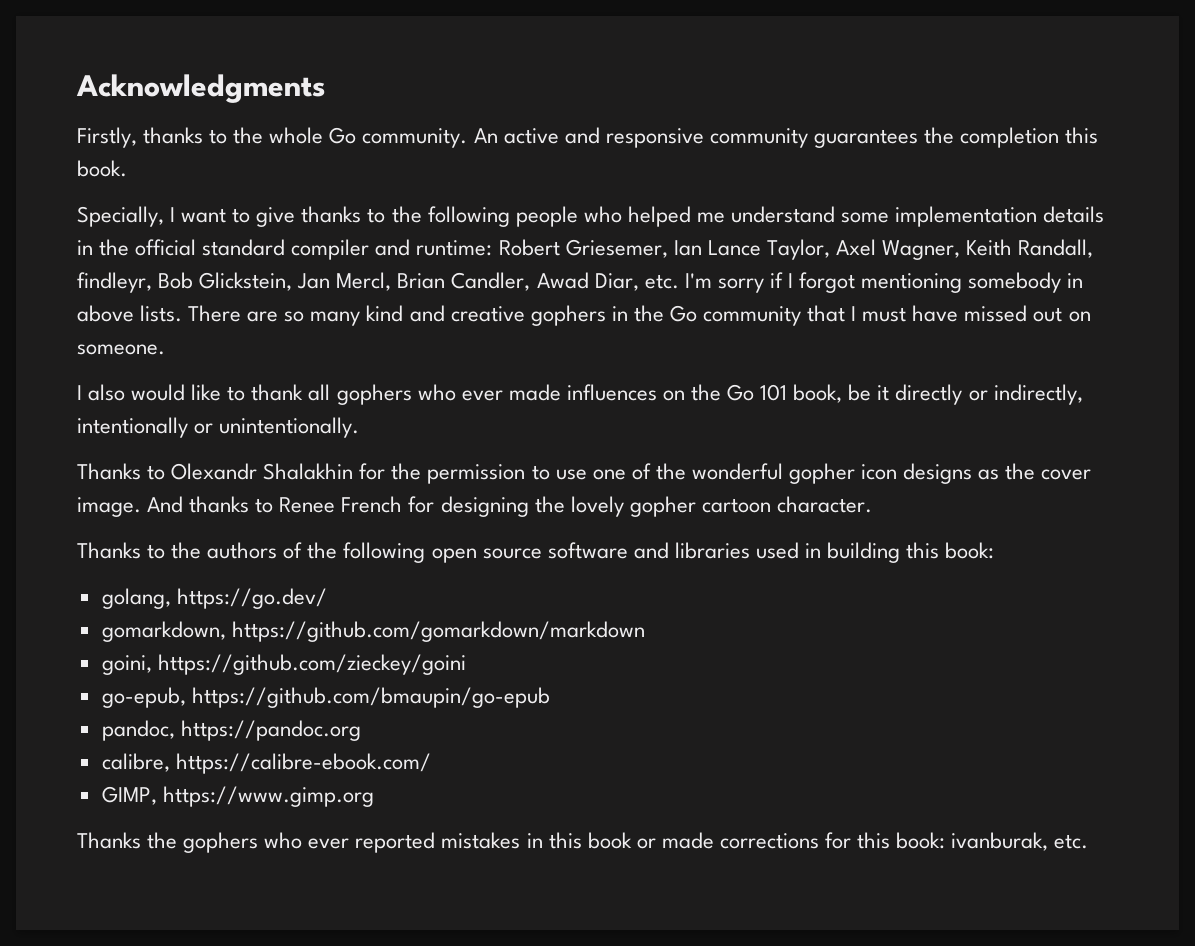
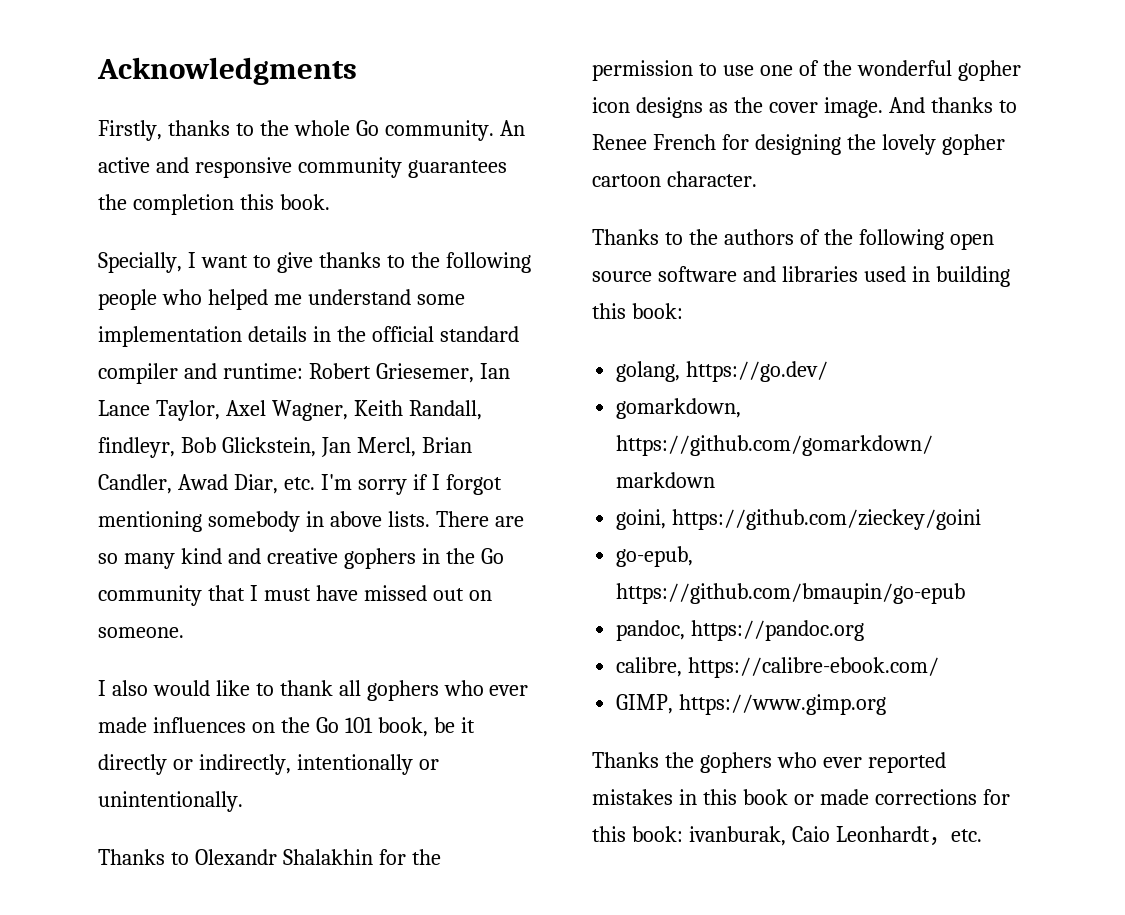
- Thanks the gophers who ever reported mistakes in this book or made corrections for this book: ivanburak, etc.
+ Thanks the gophers who ever reported mistakes in this book or made corrections for this book: ivanburak, Caio Leonhardt，etc.

